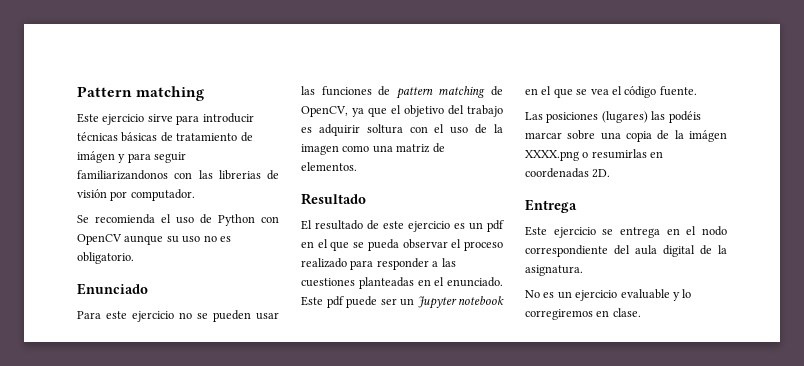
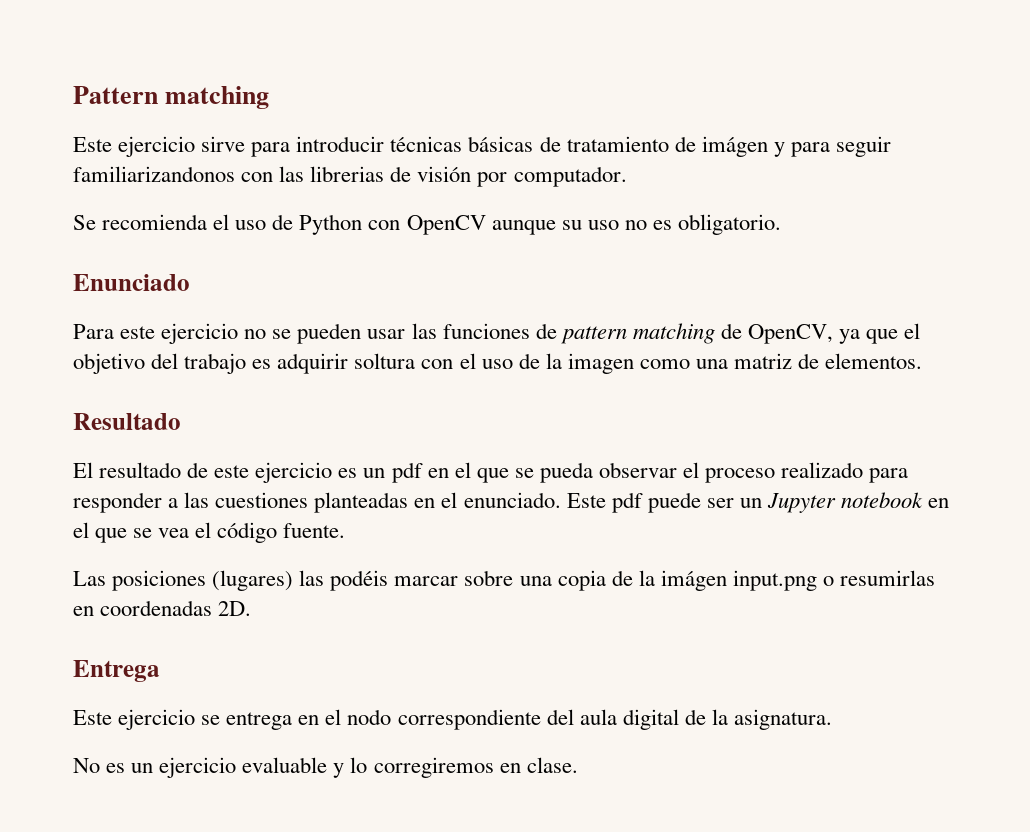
- Las posiciones (lugares) las podéis marcar sobre una copia de la imágen XXXX.png o resumirlas en coordenadas 2D.
+ Las posiciones (lugares) las podéis marcar sobre una copia de la imágen input.png o resumirlas en coordenadas 2D.

